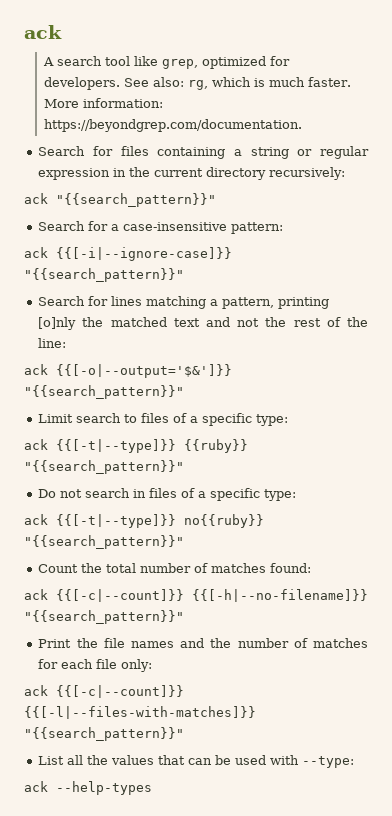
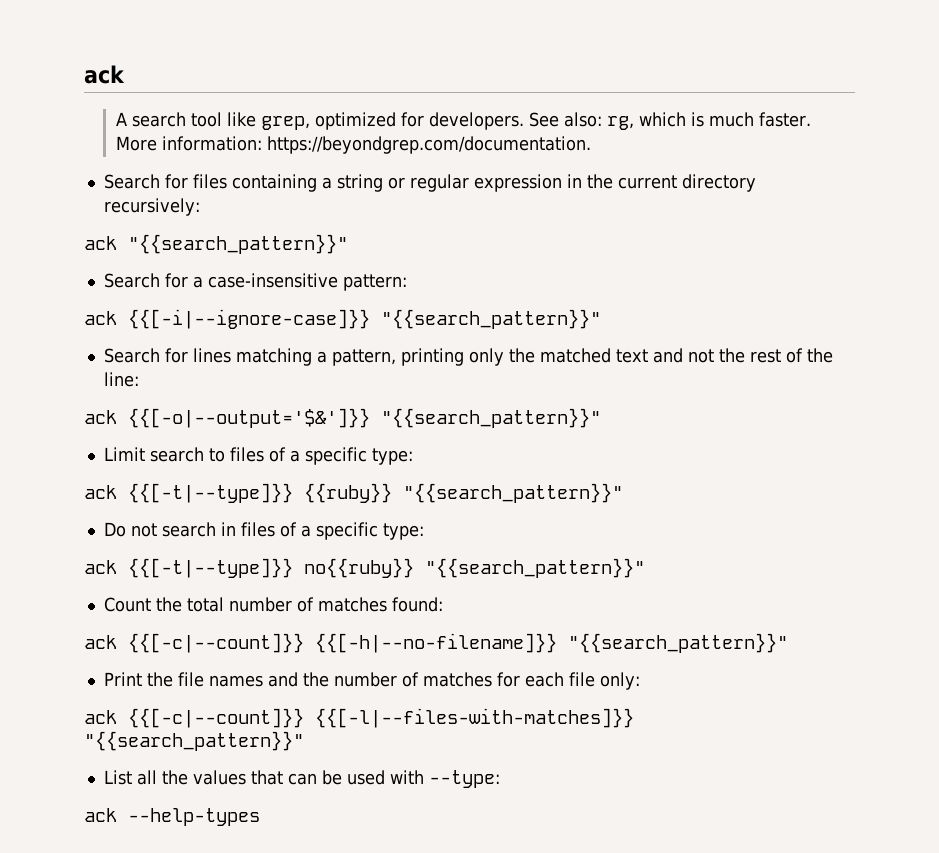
- Search for lines matching a pattern, printing [o]nly the matched text and not the rest of the line:
+ Search for lines matching a pattern, printing only the matched text and not the rest of the line:

